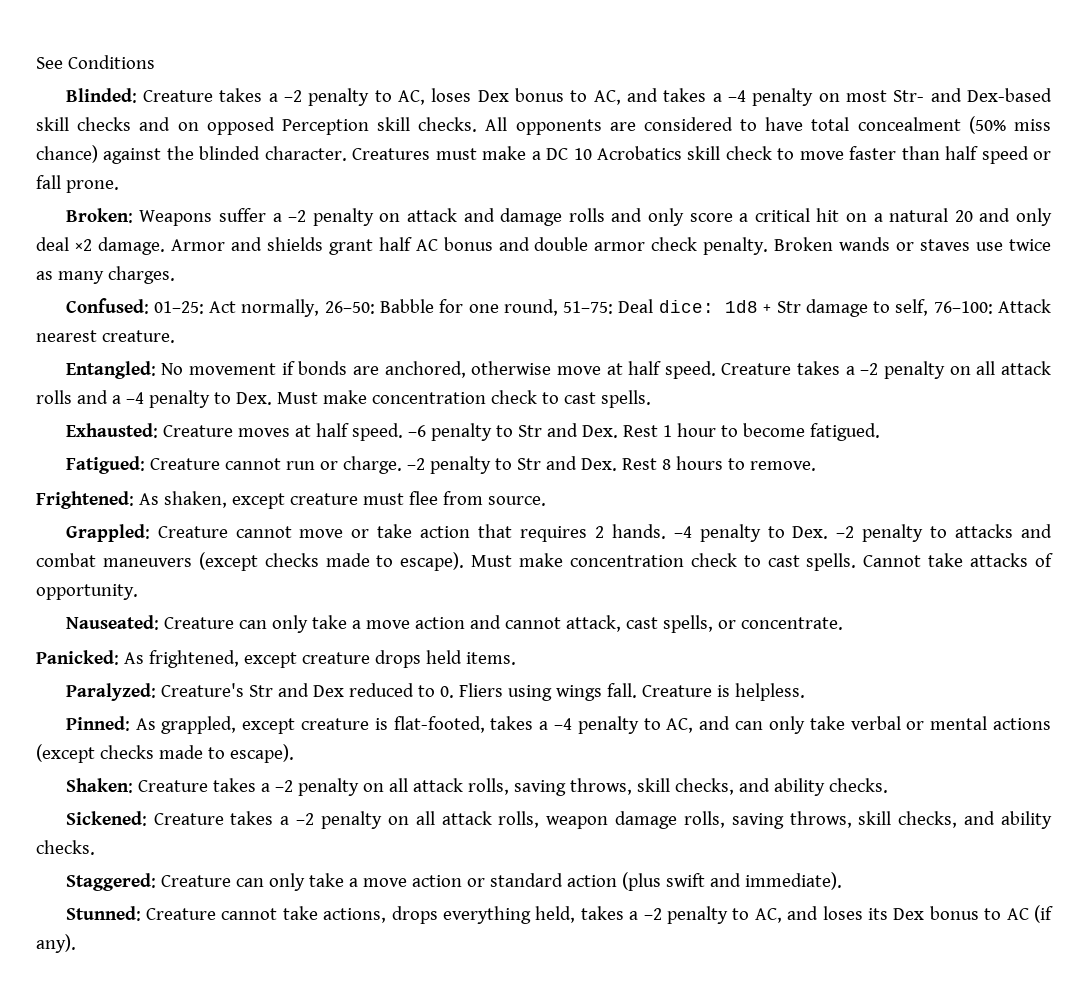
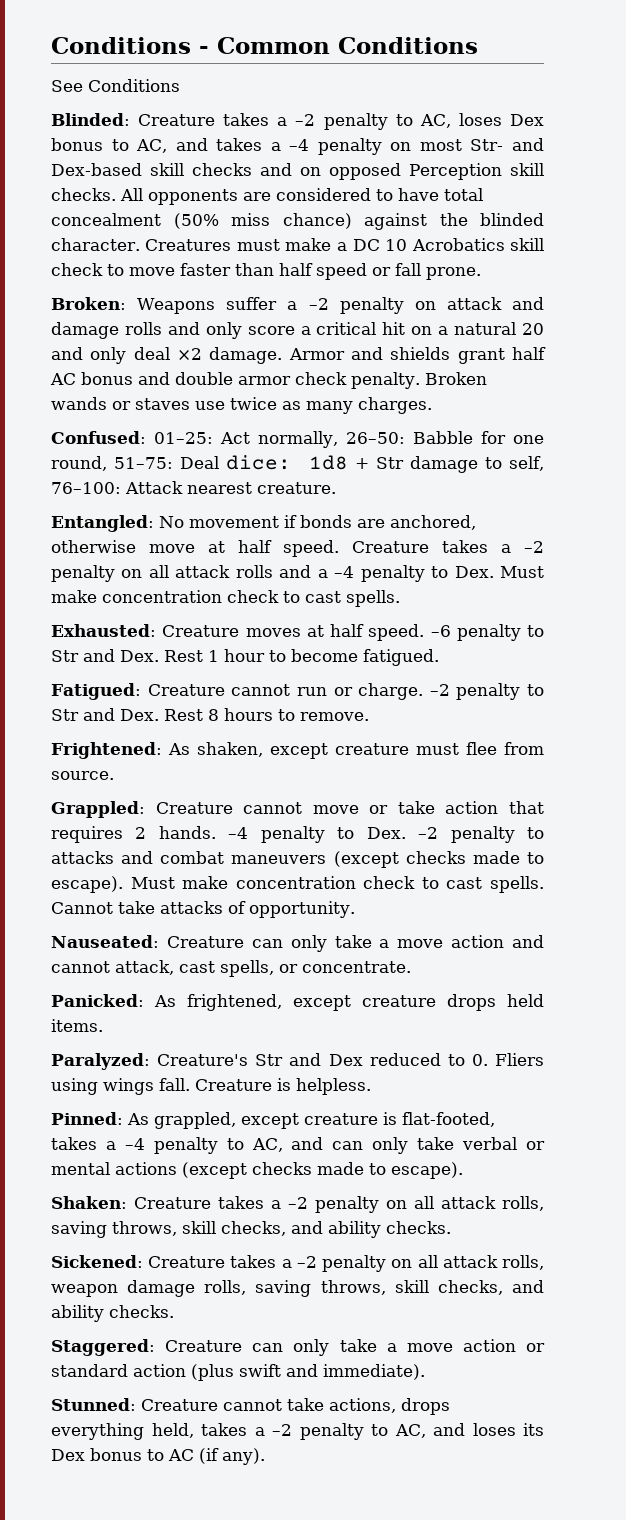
+ Conditions - Common Conditions

